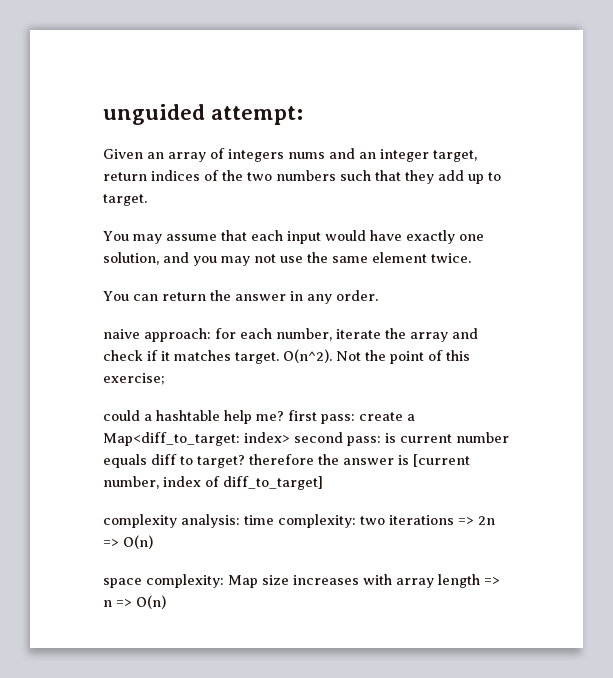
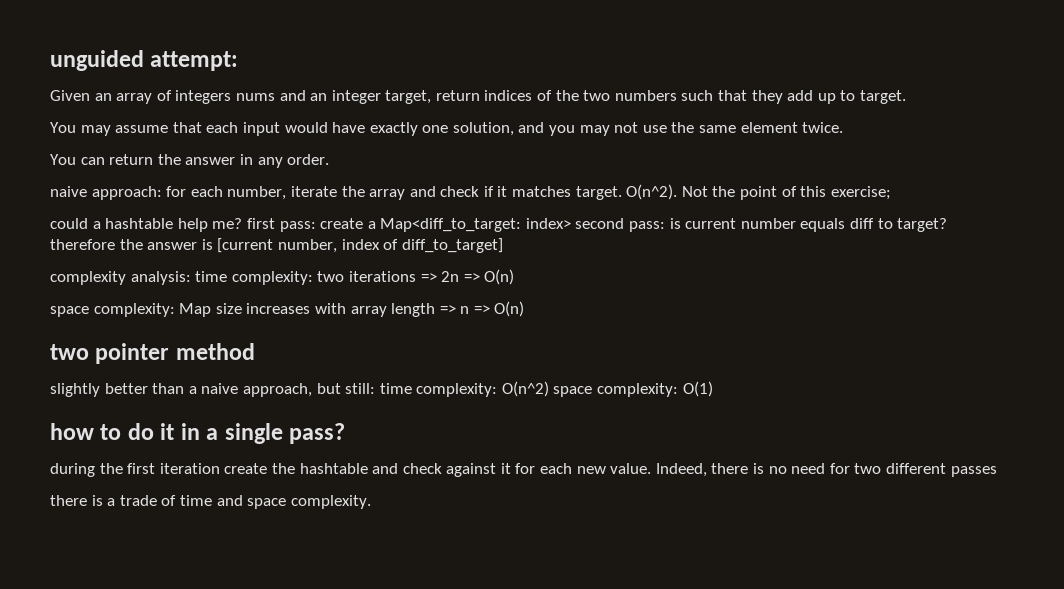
+ two pointer method
+ slightly better than a naive approach, but still: time complexity: O(n^2) space complexity: O(1)
+ how to do it in a single pass?
+ during the first iteration create the hashtable and check against it for each new value. Indeed, there is no need for two different passes
+ there is a trade of time and space complexity.

